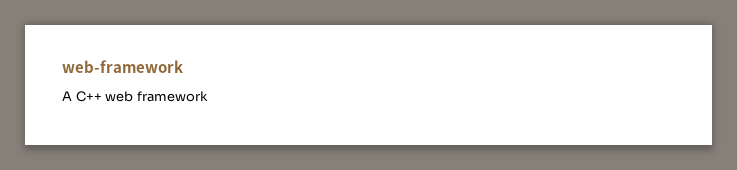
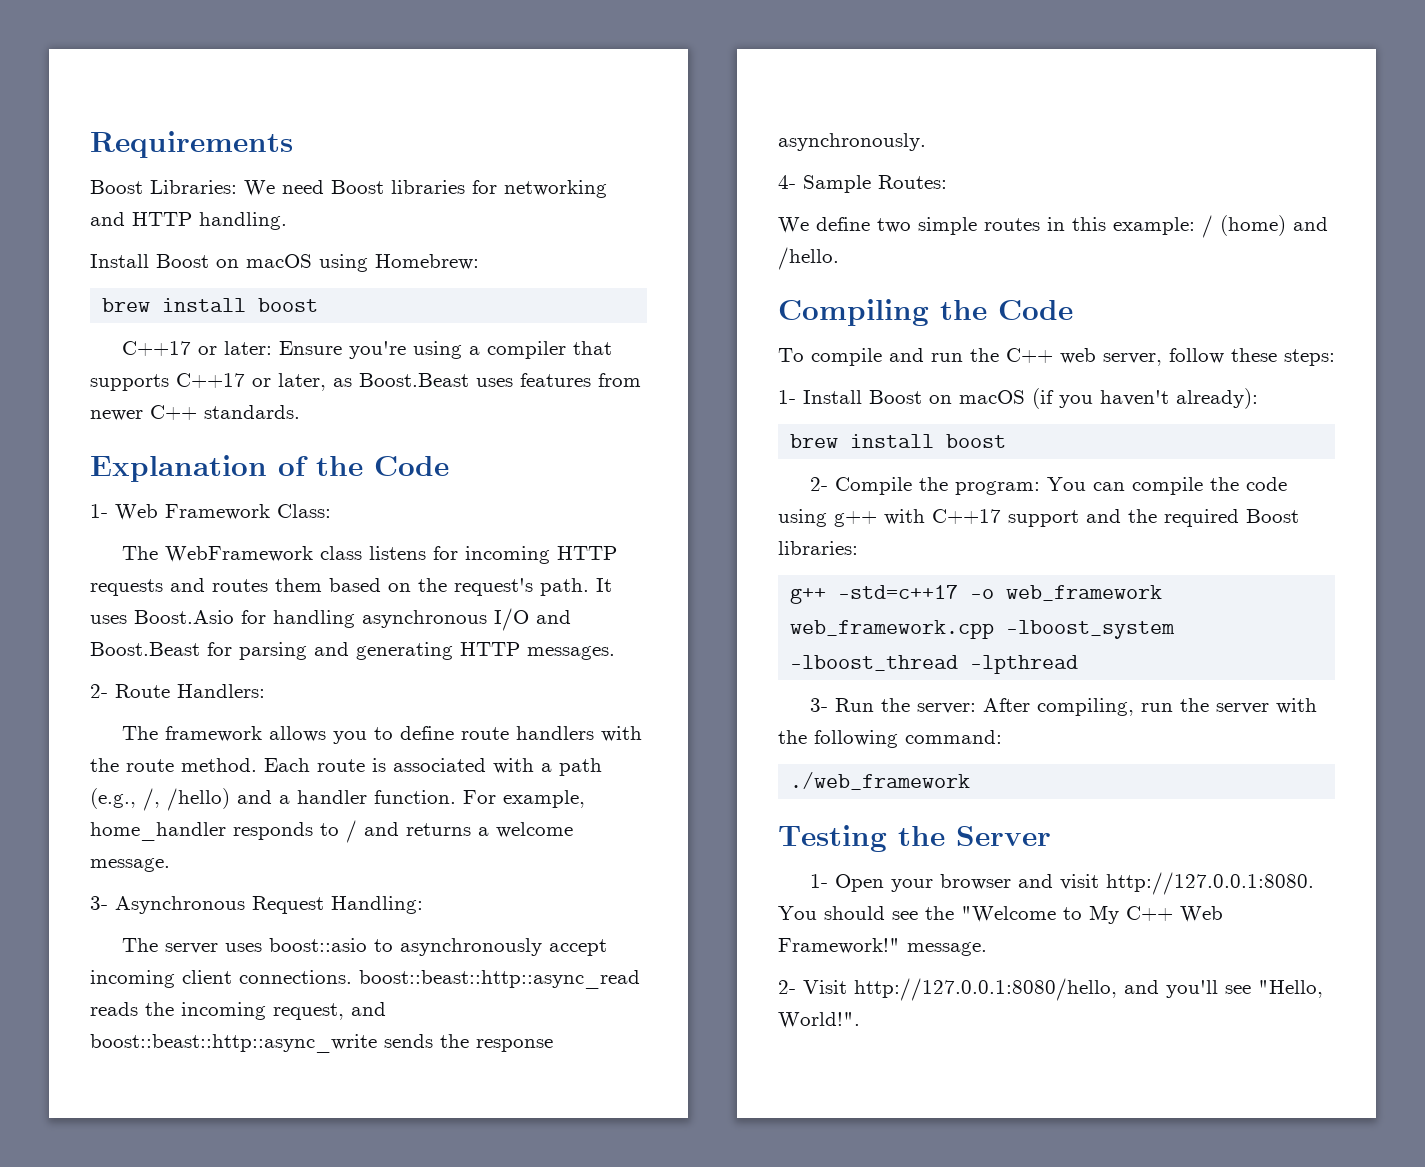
- web-framework
- A C++ web framework
+ Requirements
+ Boost Libraries: We need Boost libraries for networking and HTTP handling.
+ Install Boost on macOS using Homebrew:
+ brew install boost
+ C++17 or later: Ensure you're using a compiler that supports C++17 or later, as Boost.Beast uses features from newer C++ standards.
+ Explanation of the Code
+ 1- Web Framework Class:
+ The WebFramework class listens for incoming HTTP requests and routes them based on the request's path. It uses Boost.Asio for handling asynchronous I/O and Boost.Beast for parsing and generating HTTP messages.
+ 2- Route Handlers:
+ The framework allows you to define route handlers with the route method. Each route is associated with a path (e.g., /, /hello) and a handler function. For example, home_handler responds to / and returns a welcome message.
+ 3- Asynchronous Request Handling:
+ The server uses boost::asio to asynchronously accept incoming client connections. boost::beast::http::async_read reads the incoming request, and boost::beast::http::async_write sends the response asynchronously.
+ 4- Sample Routes:
+ We define two simple routes in this example: / (home) and /hello.
+ Compiling the Code
+ To compile and run the C++ web server, follow these steps:
+ 1- Install Boost on macOS (if you haven't already):
+ brew install boost
+ 2- Compile the program: You can compile the code using g++ with C++17 support and the required Boost libraries:
+ g++ -std=c++17 -o web_framework web_framework.cpp -lboost_system -lboost_thread -lpthread
+ 3- Run the server: After compiling, run the server with the following command:
+ ./web_framework
+ Testing the Server
+ 1- Open your browser and visit http://127.0.0.1:8080. You should see the "Welcome to My C++ Web Framework!" message.
+ 2- Visit http://127.0.0.1:8080/hello, and you'll see "Hello, World!".

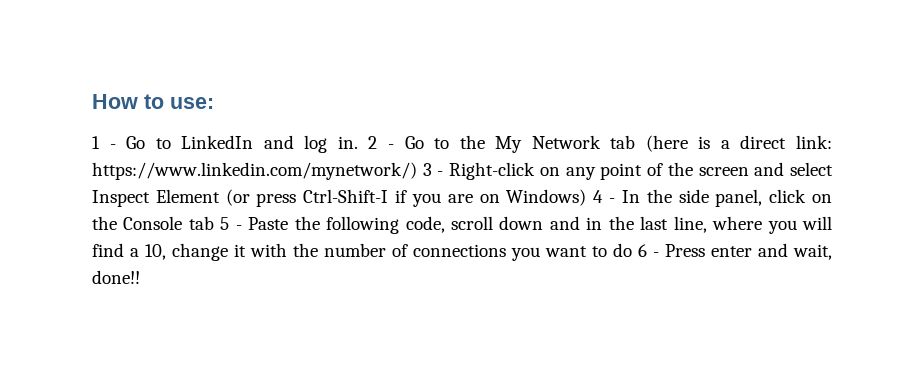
- Requirements
- Boost Libraries: We need Boost libraries for networking and HTTP handling.
- Install Boost on macOS using Homebrew:
- brew install boost
- C++17 or later: Ensure you're using a compiler that supports C++17 or later, as Boost.Beast uses features from newer C++ standards.
- Explanation of the Code
- 1- Web Framework Class:
- The WebFramework class listens for incoming HTTP requests and routes them based on the request's path. It uses Boost.Asio for handling asynchronous I/O and Boost.Beast for parsing and generating HTTP messages.
- 2- Route Handlers:
- The framework allows you to define route handlers with the route method. Each route is associated with a path (e.g., /, /hello) and a handler function. For example, home_handler responds to / and returns a welcome message.
- 3- Asynchronous Request Handling:
- The server uses boost::asio to asynchronously accept incoming client connections. boost::beast::http::async_read reads the incoming request, and boost::beast::http::async_write sends the response asynchronously.
- 4- Sample Routes:
- We define two simple routes in this example: / (home) and /hello.
- Compiling the Code
- To compile and run the C++ web server, follow these steps:
- 1- Install Boost on macOS (if you haven't already):
- brew install boost
- 2- Compile the program: You can compile the code using g++ with C++17 support and the required Boost libraries:
- g++ -std=c++17 -o web_framework web_framework.cpp -lboost_system -lboost_thread -lpthread
- 3- Run the server: After compiling, run the server with the following command:
- ./web_framework
- Testing the Server
- 1- Open your browser and visit http://127.0.0.1:8080. You should see the "Welcome to My C++ Web Framework!" message.
- 2- Visit http://127.0.0.1:8080/hello, and you'll see "Hello, World!".
+ How to use:
+ 1 - Go to LinkedIn and log in. 2 - Go to the My Network tab (here is a direct link: https://www.linkedin.com/mynetwork/) 3 - Right-click on any point of the screen and select Inspect Element (or press Ctrl-Shift-I if you are on Windows) 4 - In the side panel, click on the Console tab 5 - Paste the following code, scroll down and in the last line, where you will find a 10, change it with the number of connections you want to do 6 - Press enter and wait, done!!

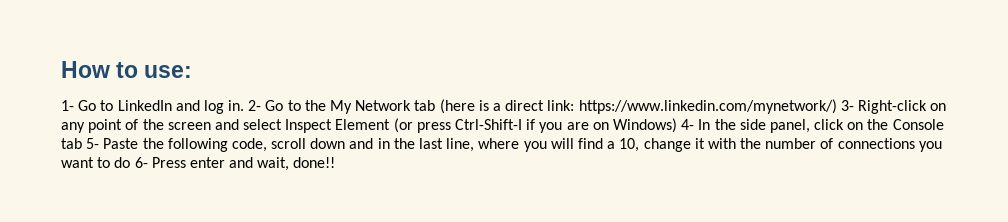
- 1 - Go to LinkedIn and log in.
+ 1- Go to LinkedIn and log in.
- 2 - Go to the My Network tab (here is a direct link:
+ 2- Go to the My Network tab (here is a direct link:
- https://www.linkedin.com/mynetwork/) 3 - Right-click on any point of the screen and select Inspect Element (or press Ctrl-Shift-I if you are on Windows) 4 - In the side panel, click on the Console tab 5 - Paste the following code, scroll down and in the last line, where you will find a 10, change it with the number of connections you want to do 6 - Press enter and wait, done!!
+ https://www.linkedin.com/mynetwork/) 3- Right-click on any point of the screen and select Inspect Element (or press Ctrl-Shift-I if you are on Windows) 4- In the side panel, click on the Console tab 5- Paste the following code, scroll down and in the last line, where you will find a 10, change it with the number of connections you want to do 6- Press enter and wait, done!!

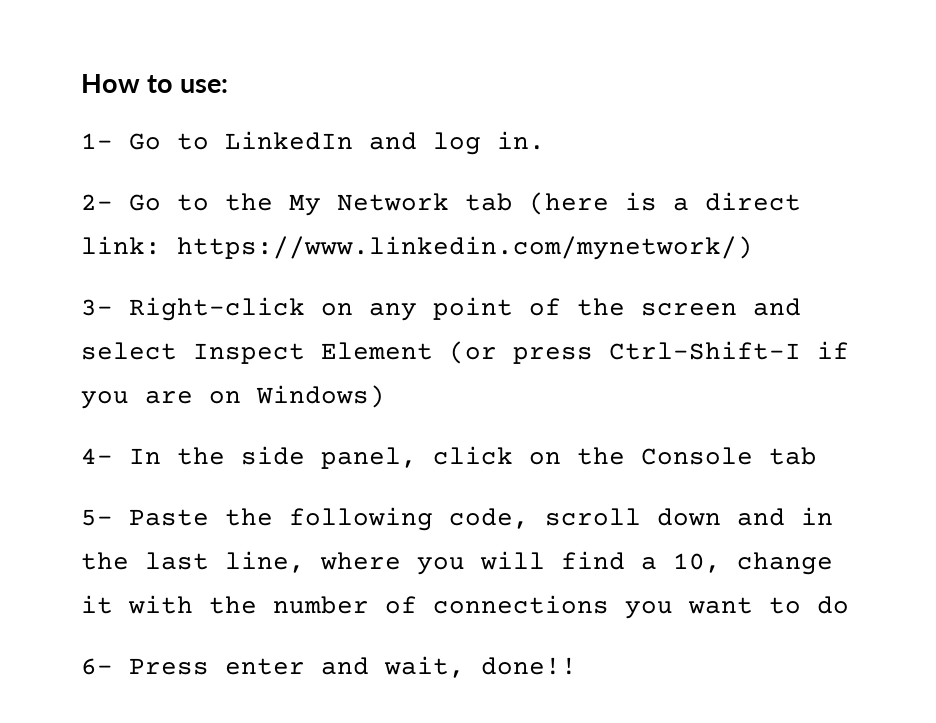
- 1- Go to LinkedIn and log in. 2- Go to the My Network tab (here is a direct link:
+ 1- Go to LinkedIn and log in.
+ 2- Go to the My Network tab (here is a direct link:
- https://www.linkedin.com/mynetwork/) 3- Right-click on any point of the screen and select Inspect Element (or press Ctrl-Shift-I if you are on Windows) 4- In the side panel, click on the Console tab 5- Paste the following code, scroll down and in the last line, where you will find a 10, change it with the number of connections you want to do 6- Press enter and wait, done!!
+ https://www.linkedin.com/mynetwork/)
+ 3- Right-click on any point of the screen and select Inspect Element (or press Ctrl-Shift-I if you are on Windows)
+ 4- In the side panel, click on the Console tab
+ 5- Paste the following code, scroll down and in the last line, where you will find a 10, change it with the number of connections you want to do
+ 6- Press enter and wait, done!!

